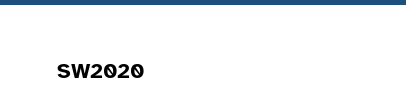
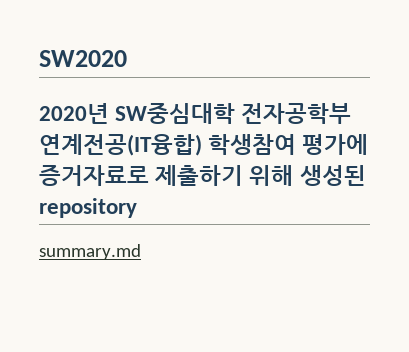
+ 2020년 SW중심대학 전자공학부 연계전공(IT융합) 학생참여 평가에 증거자료로 제출하기 위해 생성된 repository
+ summary.md

